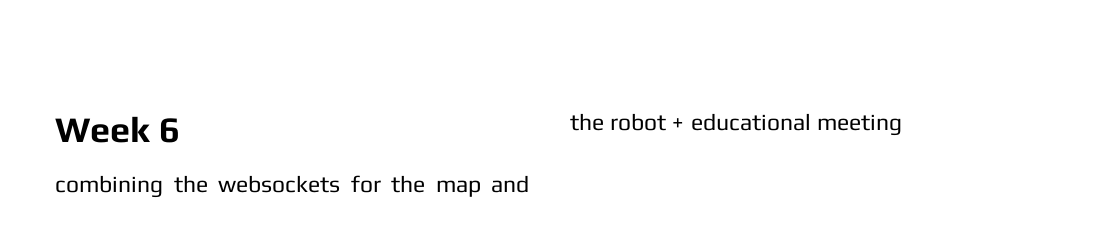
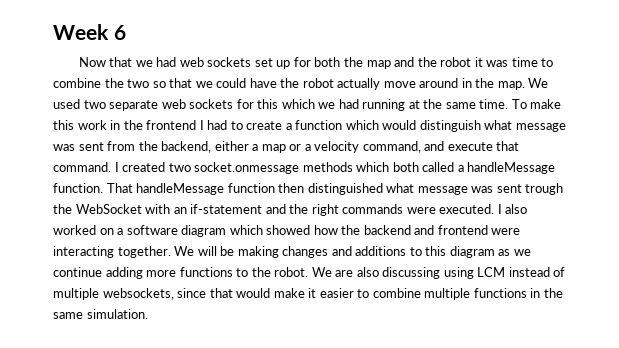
- combining the websockets for the map and the robot + educational meeting
+ Now that we had web sockets set up for both the map and the robot it was time to combine the two so that we could have the robot actually move around in the map. We used two separate web sockets for this which we had running at the same time. To make this work in the frontend I had to create a function which would distinguish what message was sent from the backend, either a map or a velocity command, and execute that command. I created two socket.onmessage methods which both called a handleMessage function. That handleMessage function then distinguished what message was sent trough the WebSocket with an if-statement and the right commands were executed. I also worked on a software diagram which showed how the backend and frontend were interacting together. We will be making changes and additions to this diagram as we continue adding more functions to the robot. We are also discussing using LCM instead of multiple websockets, since that would make it easier to combine multiple functions in the same simulation.

